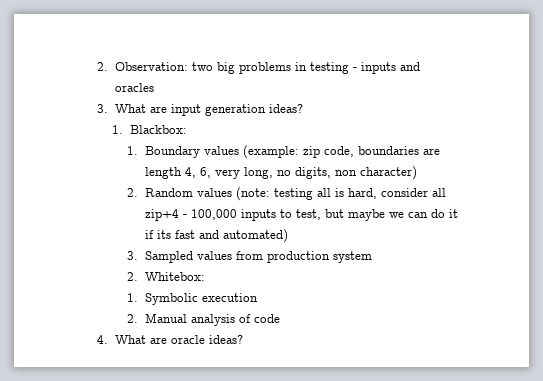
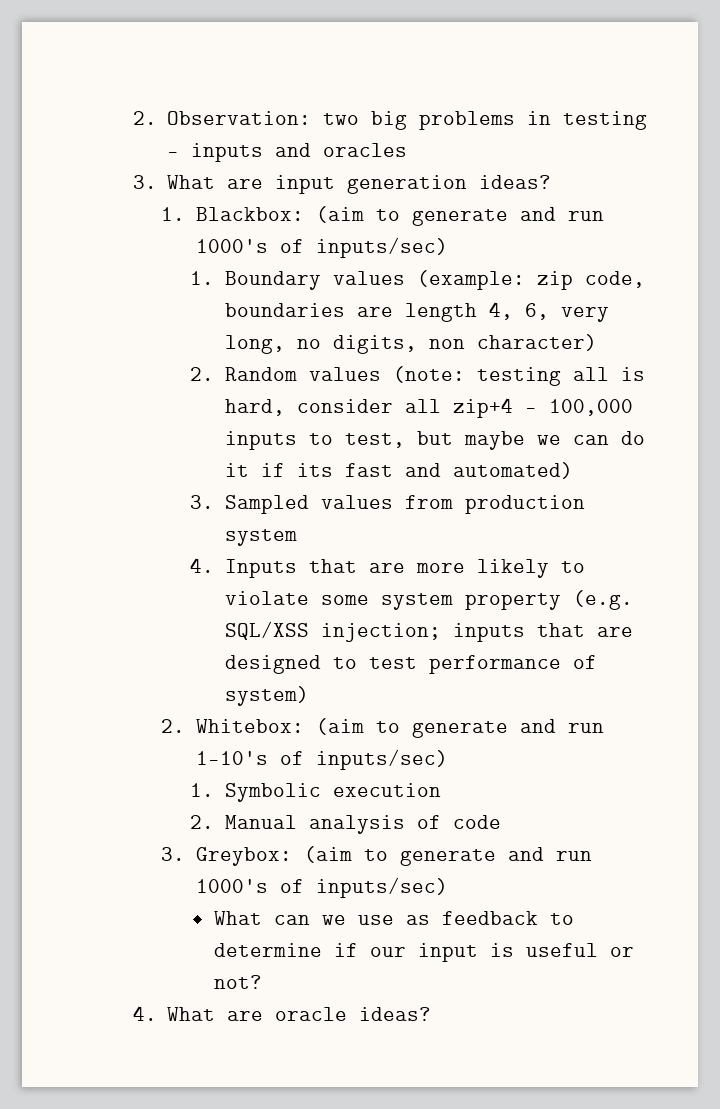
- 1. Blackbox:
+ 1. Blackbox: (aim to generate and run 1000's of inputs/sec)
- 2. Whitebox:
+ 4. Inputs that are more likely to violate some system property (e.g. SQL/XSS injection; inputs that are designed to test performance of system)
+ 2. Whitebox: (aim to generate and run 1-10's of inputs/sec)
+ 3. Greybox: (aim to generate and run 1000's of inputs/sec)
+ What can we use as feedback to determine if our input is useful or not?

